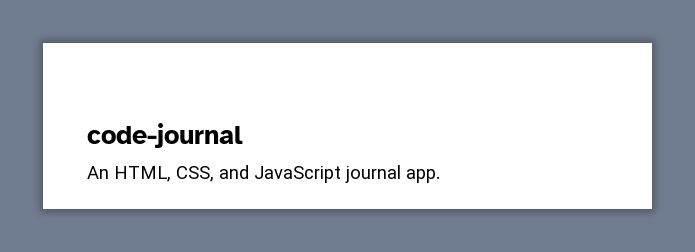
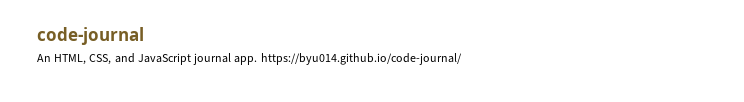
- An HTML, CSS, and JavaScript journal app.
+ An HTML, CSS, and JavaScript journal app. https://byu014.github.io/code-journal/

